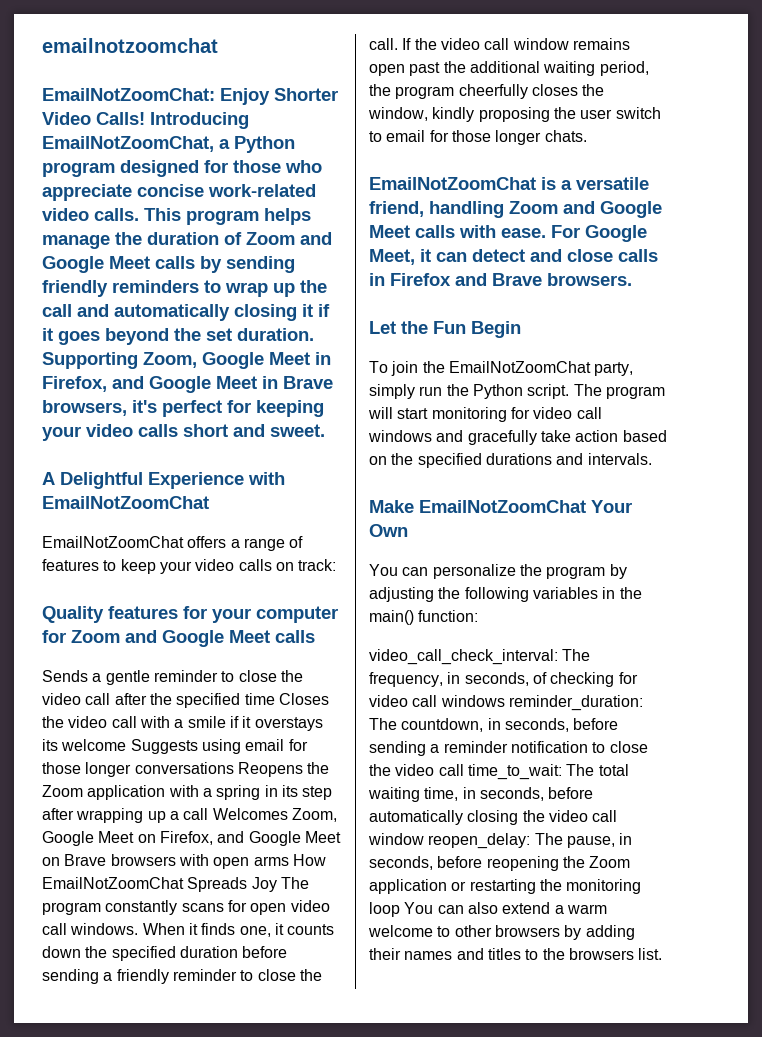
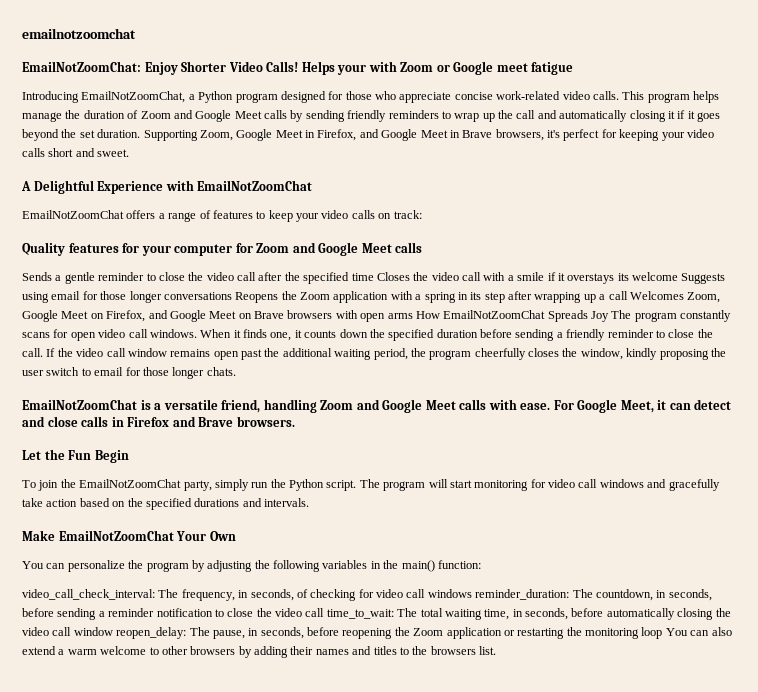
- EmailNotZoomChat: Enjoy Shorter Video Calls! Introducing EmailNotZoomChat, a Python program designed for those who appreciate concise work-related video calls.
+ EmailNotZoomChat: Enjoy Shorter Video Calls! Helps your with Zoom or Google meet fatigue
+ Introducing EmailNotZoomChat, a Python program designed for those who appreciate concise work-related video calls.

